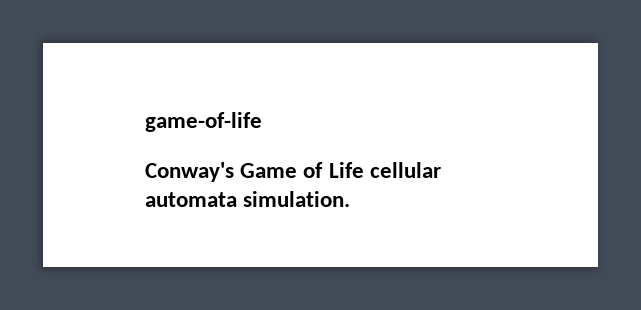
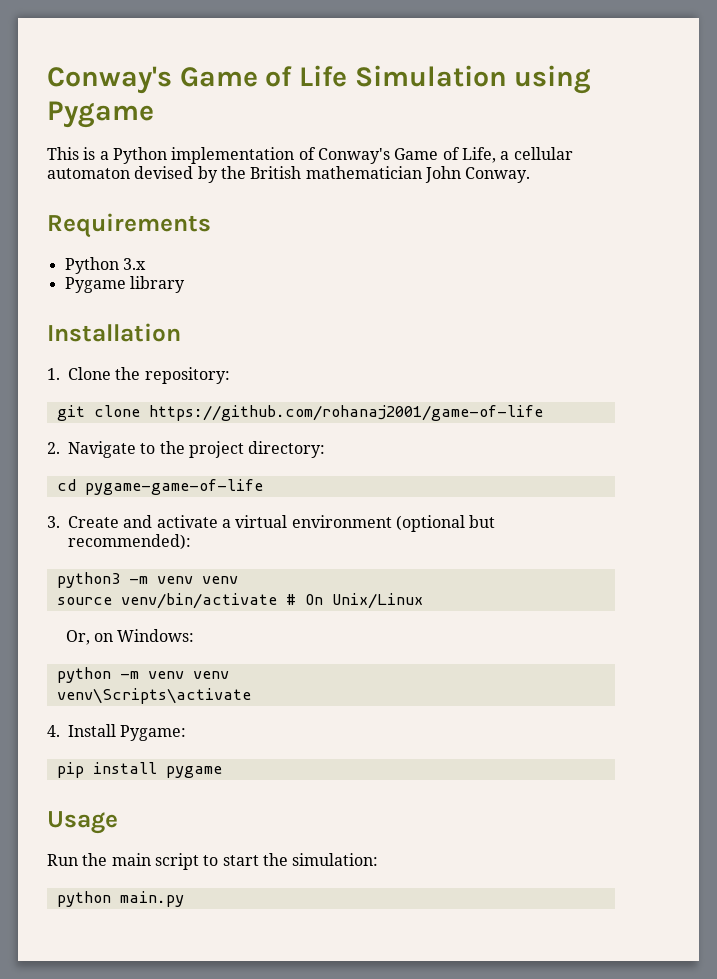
- game-of-life
- Conway's Game of Life cellular automata simulation.
+ Conway's Game of Life Simulation using Pygame
+ This is a Python implementation of Conway's Game of Life, a cellular automaton devised by the British mathematician John Conway.
+ Requirements
+ Python 3.x
+ Pygame library
+ Installation
+ 1. Clone the repository:
+ git clone https://github.com/rohanaj2001/game-of-life
+ 2. Navigate to the project directory:
+ cd pygame-game-of-life
+ 3. Create and activate a virtual environment (optional but recommended):
+ python3 -m venv venv
+ source venv/bin/activate # On Unix/Linux
+ Or, on Windows:
+ python -m venv venv
+ venv\Scripts\activate
+ 4. Install Pygame:
+ pip install pygame
+ Usage
+ Run the main script to start the simulation:
+ python main.py

